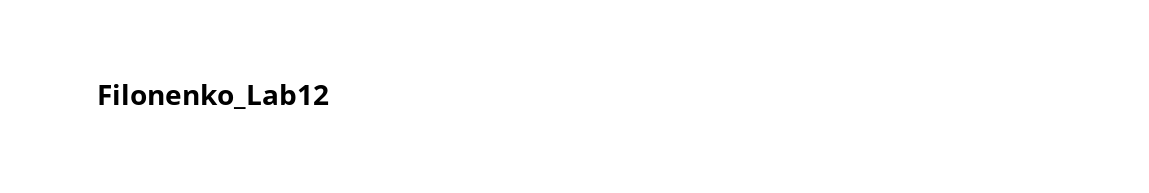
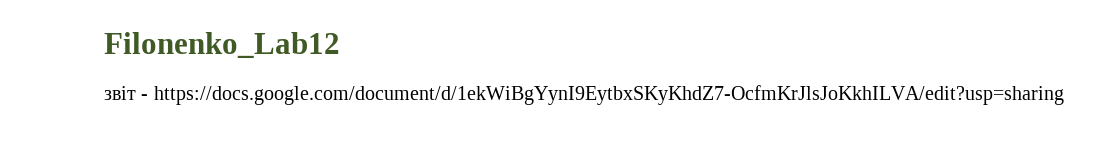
+ звіт - https://docs.google.com/document/d/1ekWiBgYynI9EytbxSKyKhdZ7-OcfmKrJlsJoKkhILVA/edit?usp=sharing

